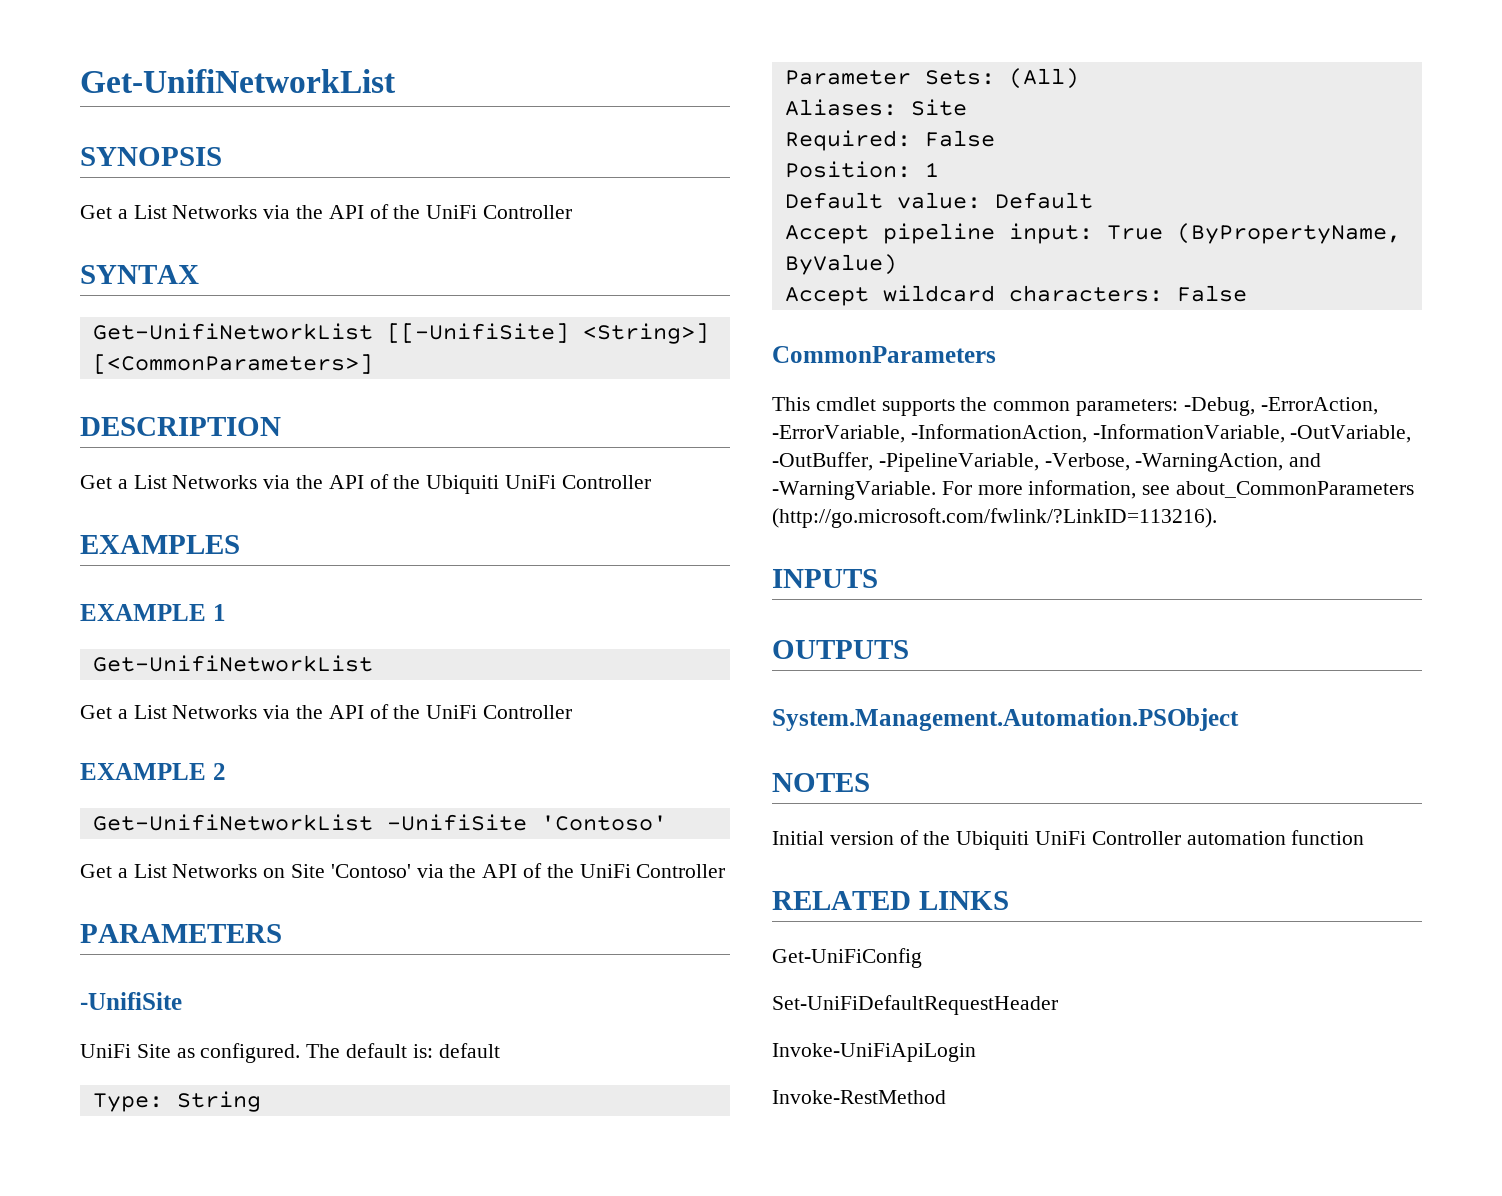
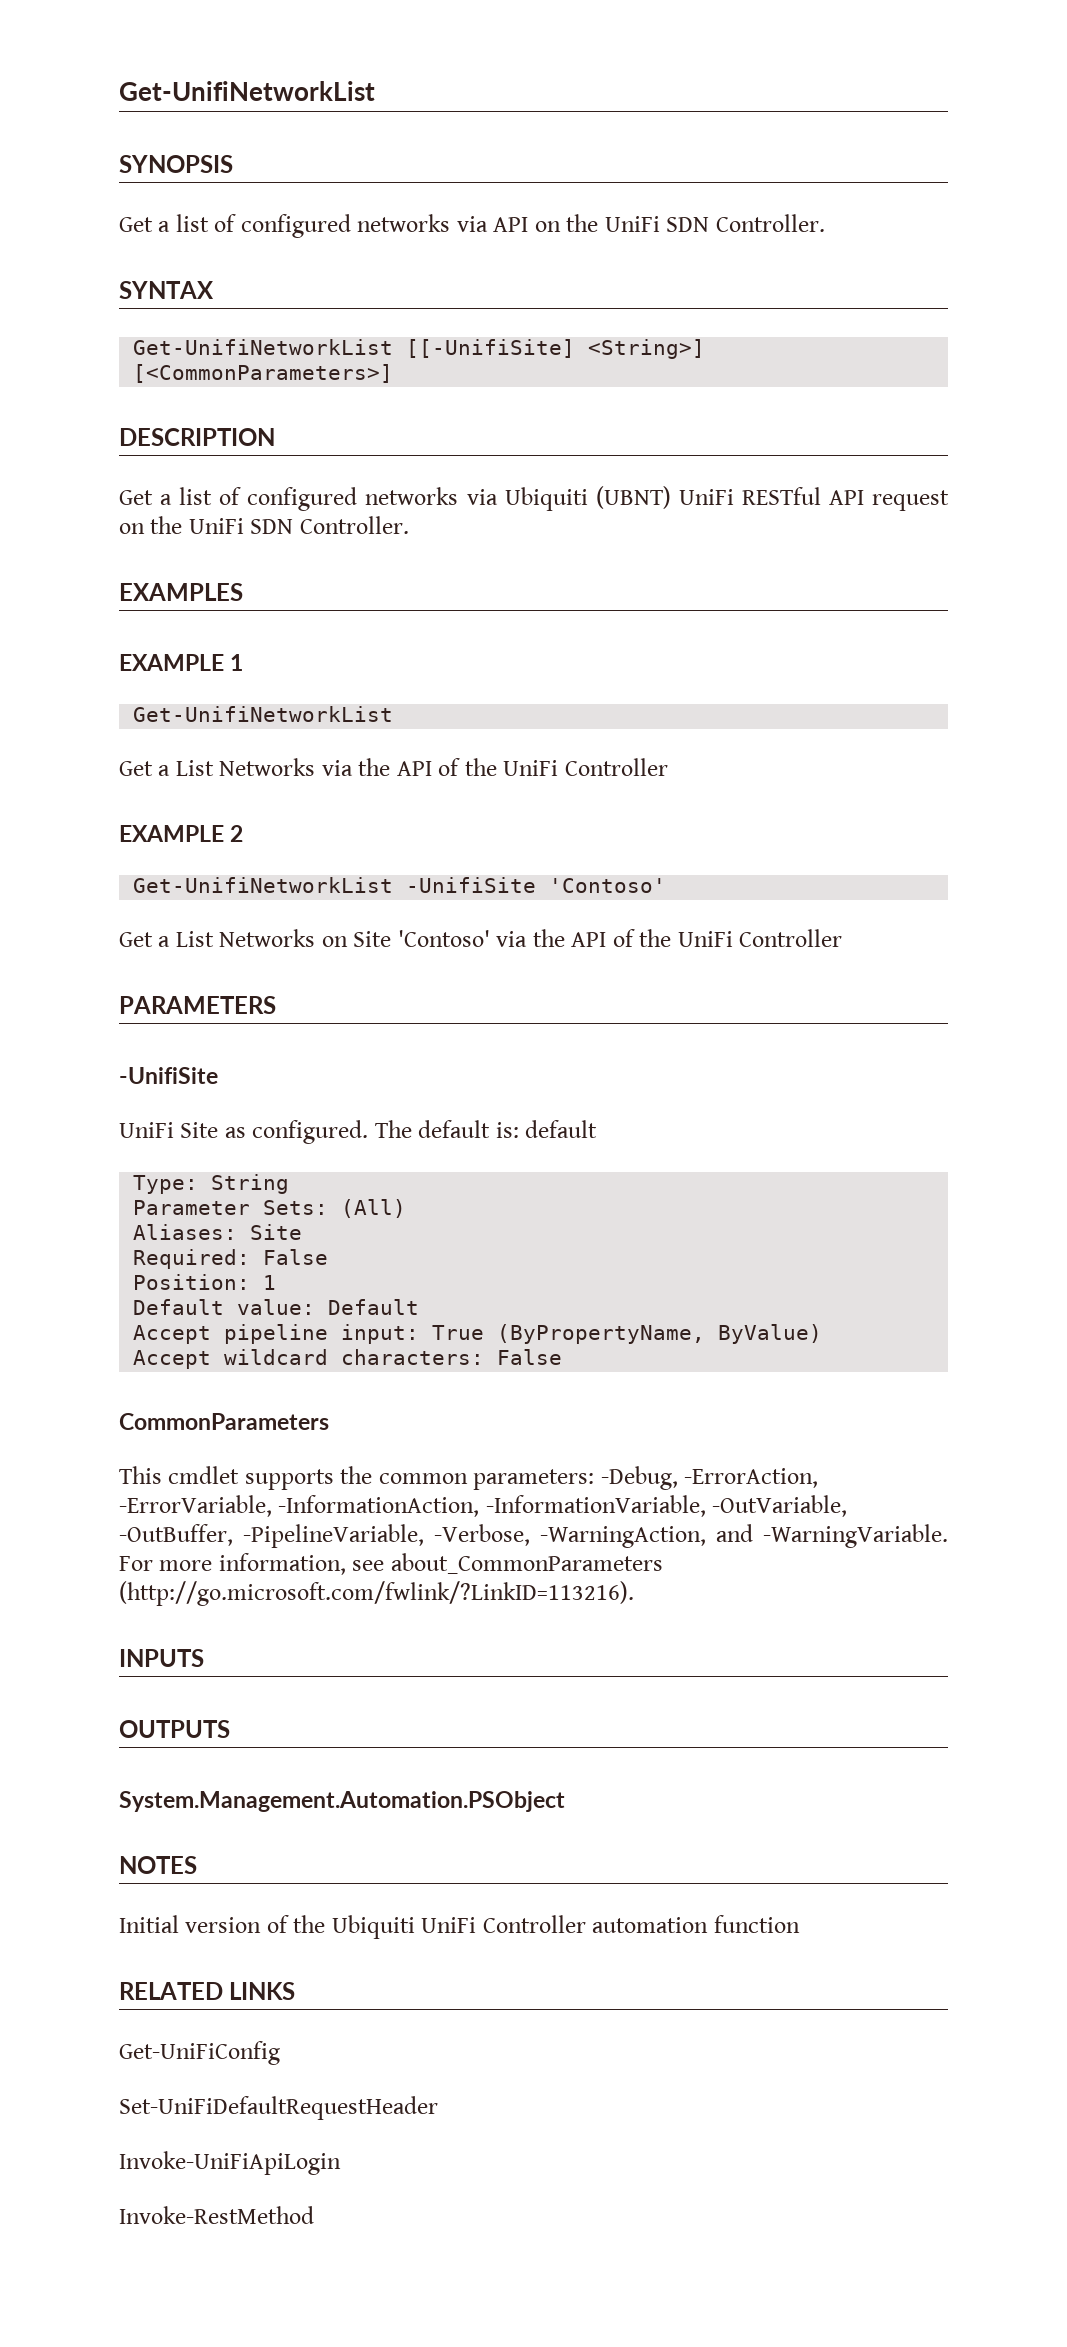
  SYNOPSIS
- Get a List Networks via the API of the UniFi Controller
+ Get a list of configured networks via API on the UniFi SDN Controller.
- Get a List Networks via the API of the Ubiquiti UniFi Controller
+ Get a list of configured networks via Ubiquiti (UBNT) UniFi RESTful API request on the UniFi SDN Controller.

